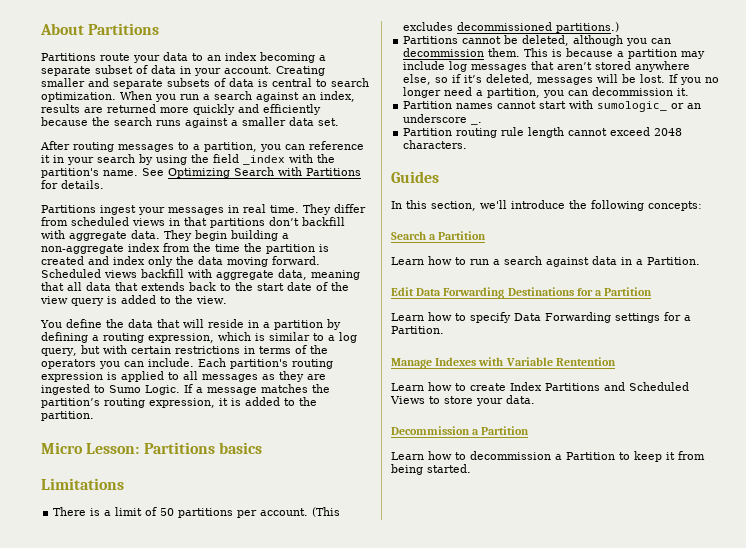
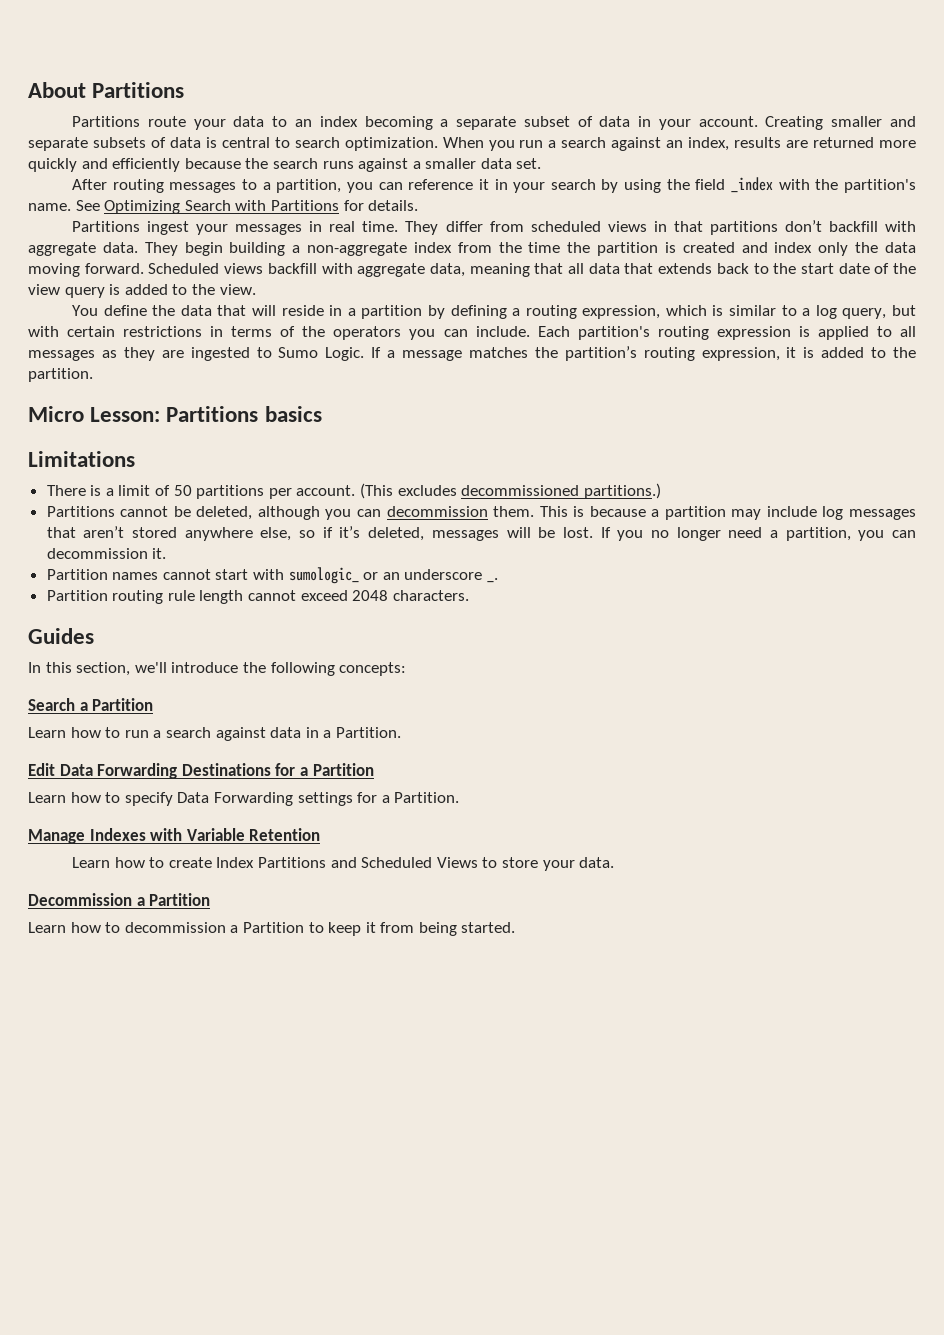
- Manage Indexes with Variable Rentention
+ Manage Indexes with Variable Retention

